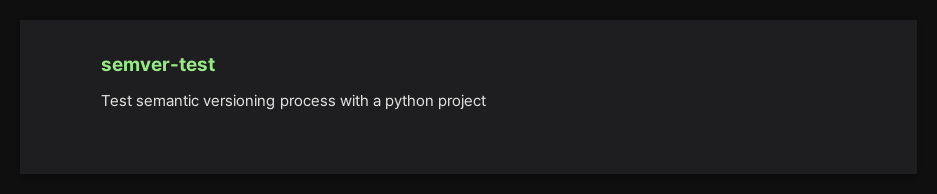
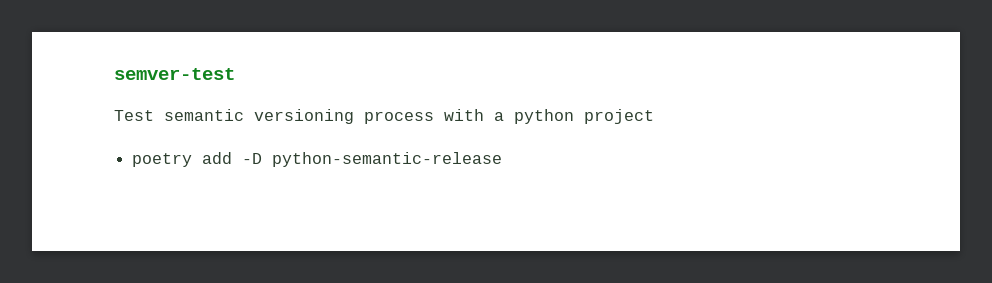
+ poetry add -D python-semantic-release

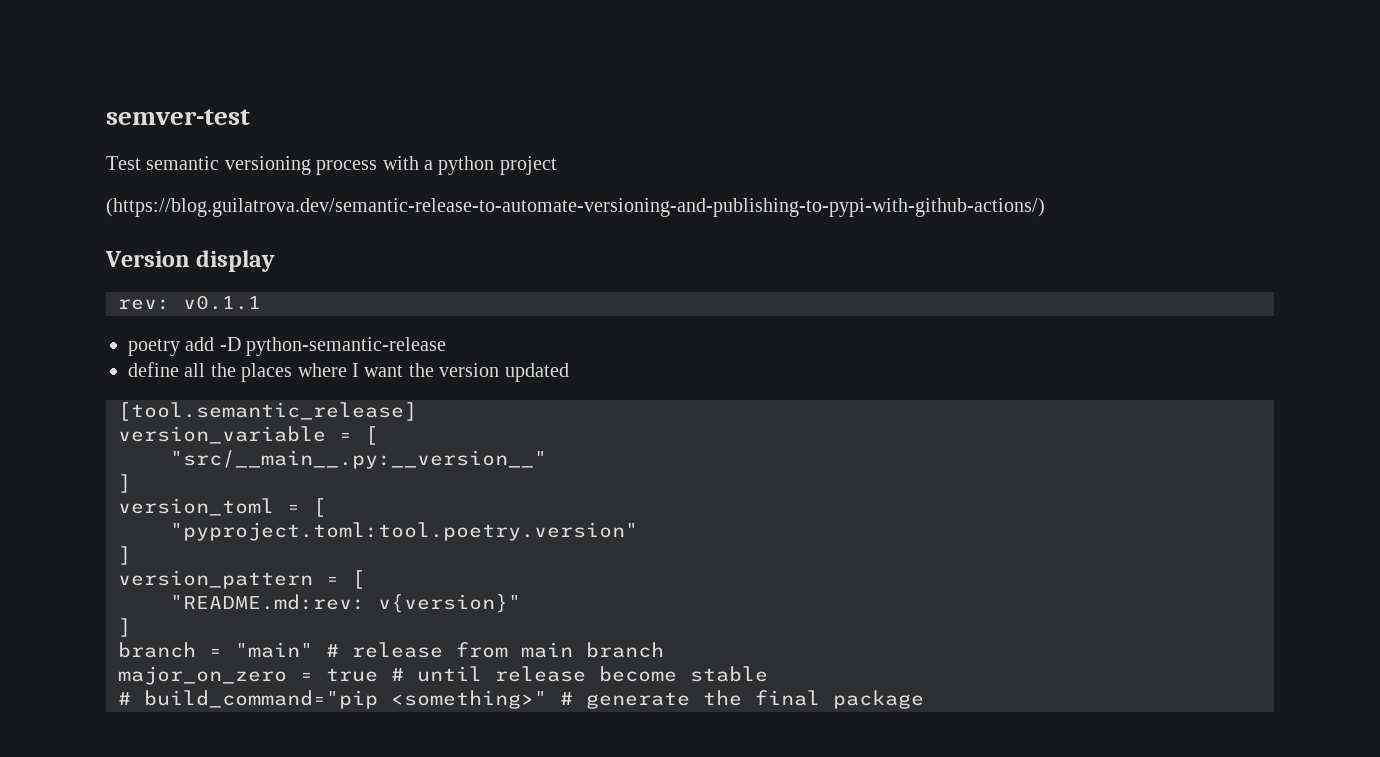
+ (https://blog.guilatrova.dev/semantic-release-to-automate-versioning-and-publishing-to-pypi-with-github-actions/)
+ Version display
+ rev: v0.1.1
+ define all the places where I want the version updated
+ [tool.semantic_release]
+ version_variable = [
+ "src/__main__.py:__version__"
+ ]
+ version_toml = [
+ "pyproject.toml:tool.poetry.version"
+ ]
+ version_pattern = [
+ "README.md:rev: v{version}"
+ ]
+ branch = "main" # release from main branch
+ major_on_zero = true # until release become stable
+ # build_command="pip <something>" # generate the final package

